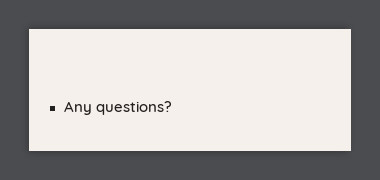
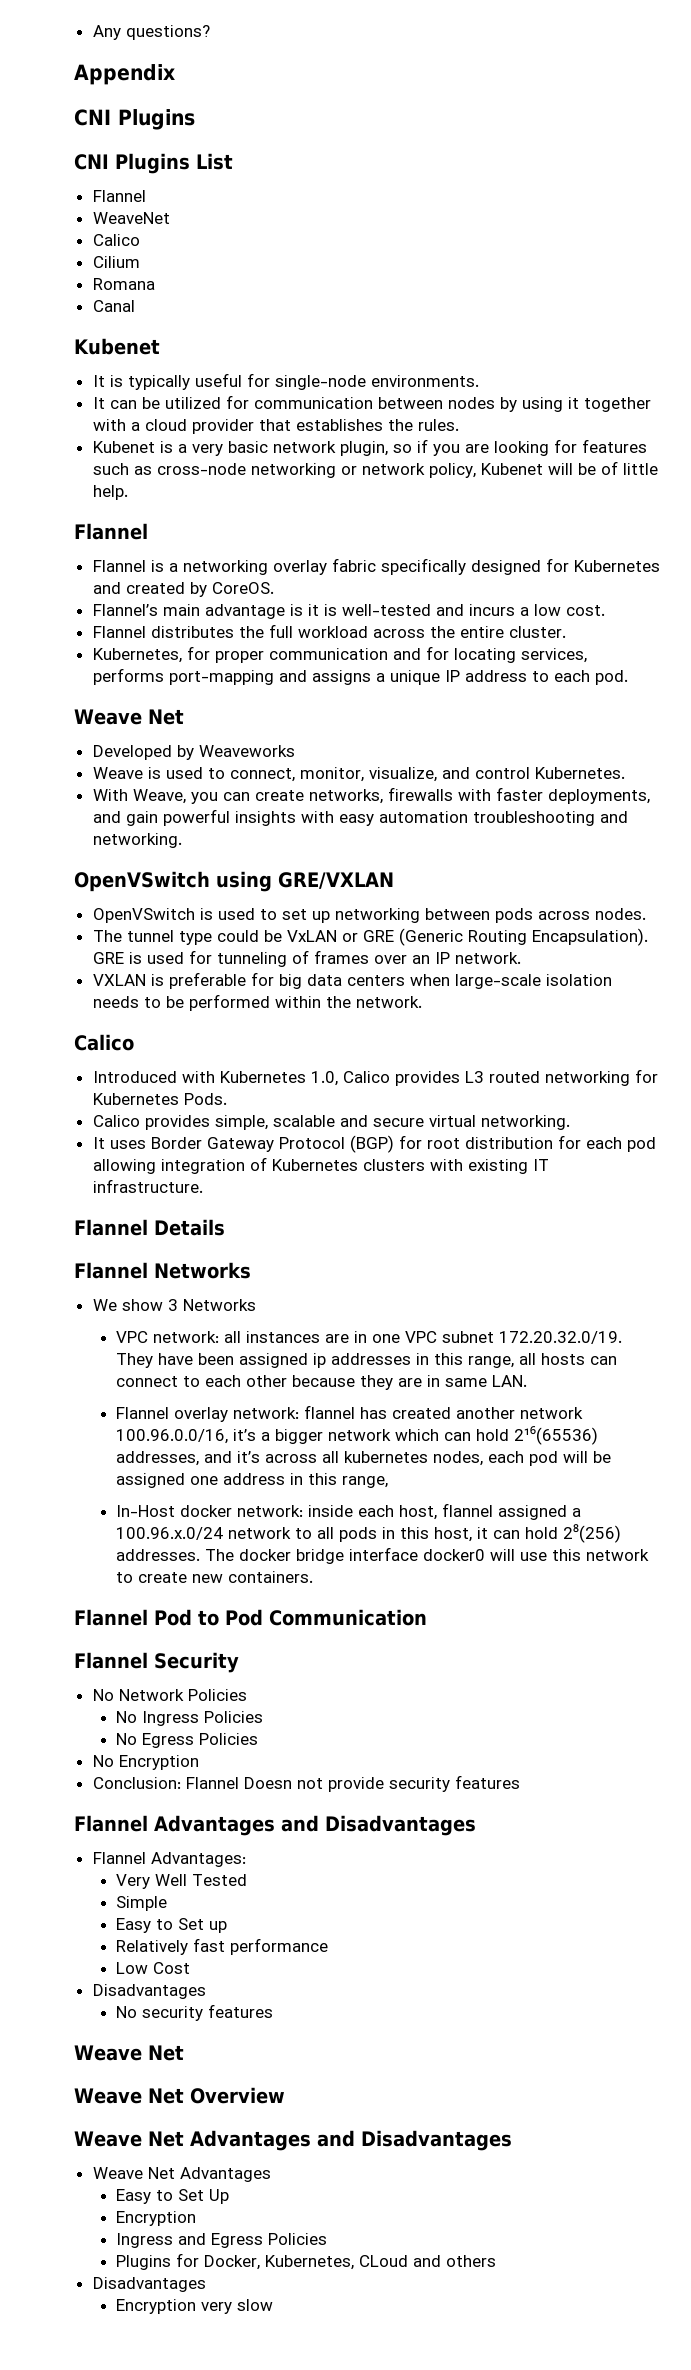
+ Appendix
+ CNI Plugins
+ CNI Plugins List
+ Flannel
+ WeaveNet
+ Calico
+ Cilium
+ Romana
+ Canal
+ Kubenet
+ It is typically useful for single-node environments.
+ It can be utilized for communication between nodes by using it together with a cloud provider that establishes the rules.
+ Kubenet is a very basic network plugin, so if you are looking for features such as cross-node networking or network policy, Kubenet will be of little help.
+ Flannel
+ Flannel is a networking overlay fabric specifically designed for Kubernetes and created by CoreOS.
+ Flannel’s main advantage is it is well-tested and incurs a low cost.
+ Flannel distributes the full workload across the entire cluster.
+ Kubernetes, for proper communication and for locating services, performs port-mapping and assigns a unique IP address to each pod.
+ Weave Net
+ Developed by Weaveworks
+ Weave is used to connect, monitor, visualize, and control Kubernetes.
+ With Weave, you can create networks, firewalls with faster deployments, and gain powerful insights with easy automation troubleshooting and networking.
+ OpenVSwitch using GRE/VXLAN
+ OpenVSwitch is used to set up networking between pods across nodes.
+ The tunnel type could be VxLAN or GRE (Generic Routing Encapsulation). GRE is used for tunneling of frames over an IP network.
+ VXLAN is preferable for big data centers when large-scale isolation needs to be performed within the network.
+ Calico
+ Introduced with Kubernetes 1.0, Calico provides L3 routed networking for Kubernetes Pods.
+ Calico provides simple, scalable and secure virtual networking.
+ It uses Border Gateway Protocol (BGP) for root distribution for each pod allowing integration of Kubernetes clusters with existing IT infrastructure.
+ Flannel Details
+ Flannel Networks
+ We show 3 Networks
+ VPC network: all instances are in one VPC subnet 172.20.32.0/19. They have been assigned ip addresses in this range, all hosts can connect to each other because they are in same LAN.
+ Flannel overlay network: flannel has created another network 100.96.0.0/16, it’s a bigger network which can hold 2¹⁶(65536) addresses, and it’s across all kubernetes nodes, each pod will be assigned one address in this range,
+ In-Host docker network: inside each host, flannel assigned a 100.96.x.0/24 network to all pods in this host, it can hold 2⁸(256) addresses. The docker bridge interface docker0 will use this network to create new containers.
+ Flannel Pod to Pod Communication
+ Flannel Security
+ No Network Policies
+ No Ingress Policies
+ No Egress Policies
+ No Encryption
+ Conclusion: Flannel Doesn not provide security features
+ Flannel Advantages and Disadvantages
+ Flannel Advantages:
+ Very Well Tested
+ Simple
+ Easy to Set up
+ Relatively fast performance
+ Low Cost
+ Disadvantages
+ No security features
+ Weave Net
+ Weave Net Overview
+ Weave Net Advantages and Disadvantages
+ Weave Net Advantages
+ Easy to Set Up
+ Encryption
+ Ingress and Egress Policies
+ Plugins for Docker, Kubernetes, CLoud and others
+ Disadvantages
+ Encryption very slow

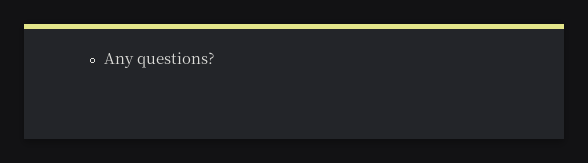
- Appendix
- CNI Plugins
- CNI Plugins List
- Flannel
- WeaveNet
- Calico
- Cilium
- Romana
- Canal
- Kubenet
- It is typically useful for single-node environments.
- It can be utilized for communication between nodes by using it together with a cloud provider that establishes the rules.
- Kubenet is a very basic network plugin, so if you are looking for features such as cross-node networking or network policy, Kubenet will be of little help.
- Flannel
- Flannel is a networking overlay fabric specifically designed for Kubernetes and created by CoreOS.
- Flannel’s main advantage is it is well-tested and incurs a low cost.
- Flannel distributes the full workload across the entire cluster.
- Kubernetes, for proper communication and for locating services, performs port-mapping and assigns a unique IP address to each pod.
- Weave Net
- Developed by Weaveworks
- Weave is used to connect, monitor, visualize, and control Kubernetes.
- With Weave, you can create networks, firewalls with faster deployments, and gain powerful insights with easy automation troubleshooting and networking.
- OpenVSwitch using GRE/VXLAN
- OpenVSwitch is used to set up networking between pods across nodes.
- The tunnel type could be VxLAN or GRE (Generic Routing Encapsulation). GRE is used for tunneling of frames over an IP network.
- VXLAN is preferable for big data centers when large-scale isolation needs to be performed within the network.
- Calico
- Introduced with Kubernetes 1.0, Calico provides L3 routed networking for Kubernetes Pods.
- Calico provides simple, scalable and secure virtual networking.
- It uses Border Gateway Protocol (BGP) for root distribution for each pod allowing integration of Kubernetes clusters with existing IT infrastructure.
- Flannel Details
- Flannel Networks
- We show 3 Networks
- VPC network: all instances are in one VPC subnet 172.20.32.0/19. They have been assigned ip addresses in this range, all hosts can connect to each other because they are in same LAN.
- Flannel overlay network: flannel has created another network 100.96.0.0/16, it’s a bigger network which can hold 2¹⁶(65536) addresses, and it’s across all kubernetes nodes, each pod will be assigned one address in this range,
- In-Host docker network: inside each host, flannel assigned a 100.96.x.0/24 network to all pods in this host, it can hold 2⁸(256) addresses. The docker bridge interface docker0 will use this network to create new containers.
- Flannel Pod to Pod Communication
- Flannel Security
- No Network Policies
- No Ingress Policies
- No Egress Policies
- No Encryption
- Conclusion: Flannel Doesn not provide security features
- Flannel Advantages and Disadvantages
- Flannel Advantages:
- Very Well Tested
- Simple
- Easy to Set up
- Relatively fast performance
- Low Cost
- Disadvantages
- No security features
- Weave Net
- Weave Net Overview
- Weave Net Advantages and Disadvantages
- Weave Net Advantages
- Easy to Set Up
- Encryption
- Ingress and Egress Policies
- Plugins for Docker, Kubernetes, CLoud and others
- Disadvantages
- Encryption very slow

